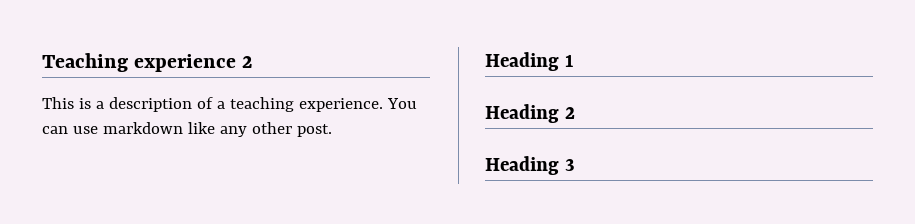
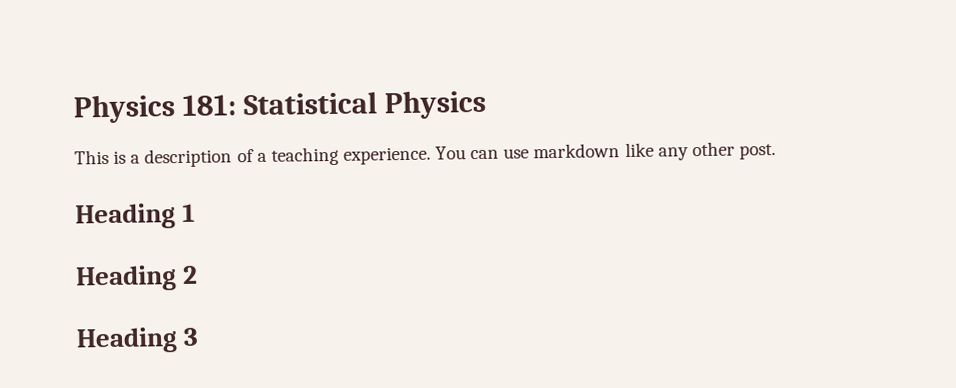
- Teaching experience 2
+ Physics 181: Statistical Physics

